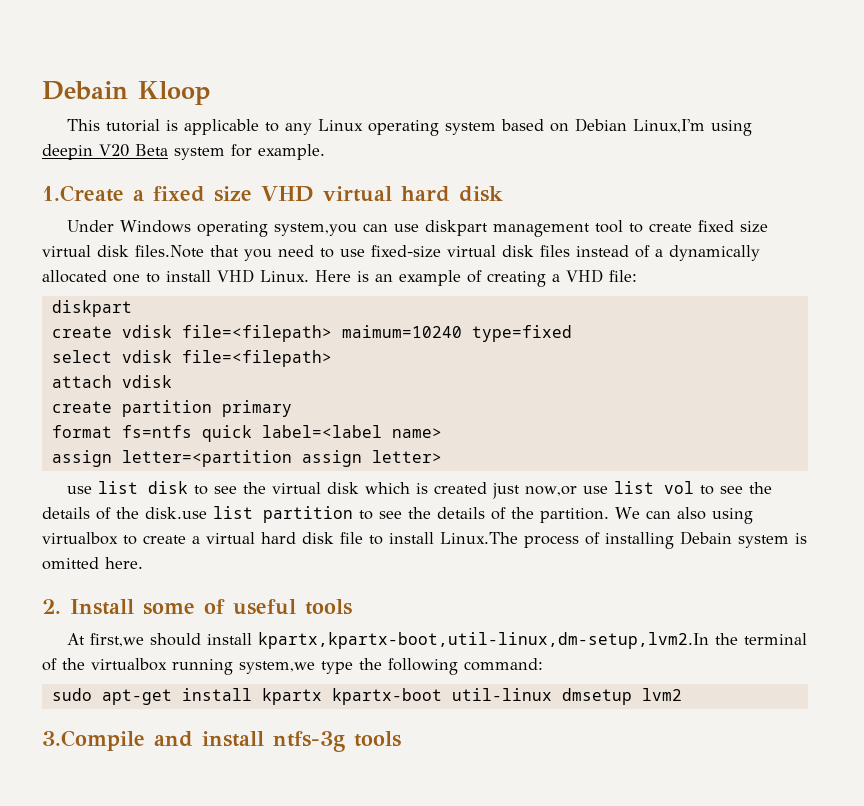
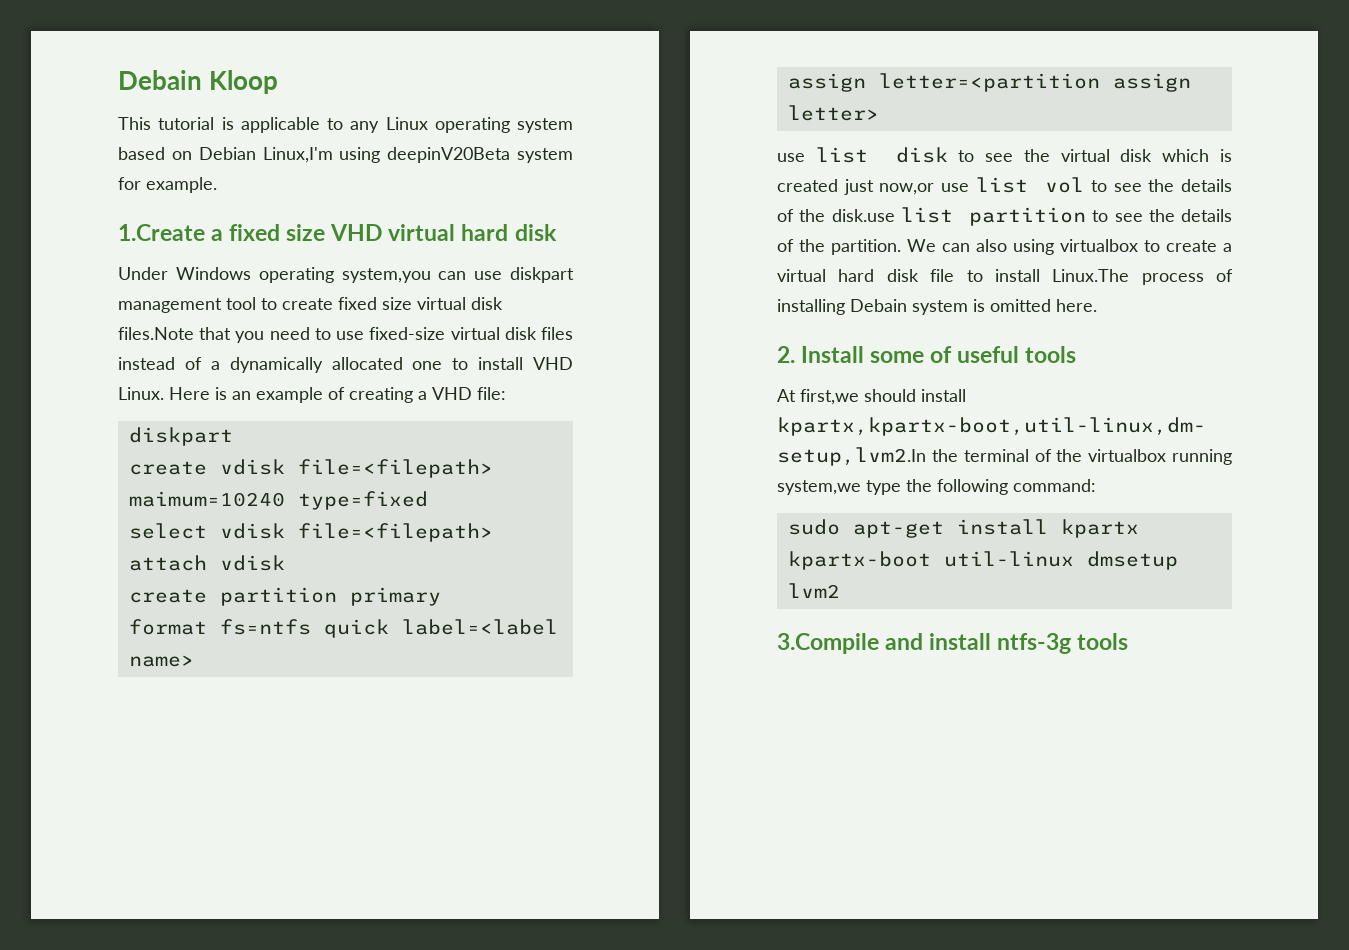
- This tutorial is applicable to any Linux operating system based on Debian Linux,I'm using deepin V20 Beta system for example.
+ This tutorial is applicable to any Linux operating system based on Debian Linux,I'm using deepinV20Beta system for example.

